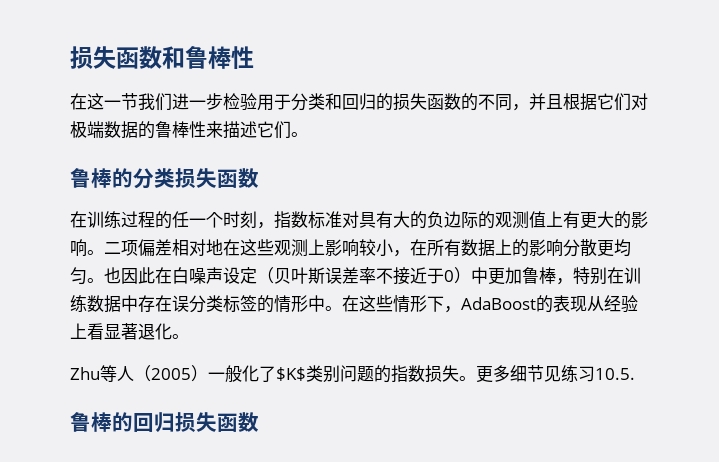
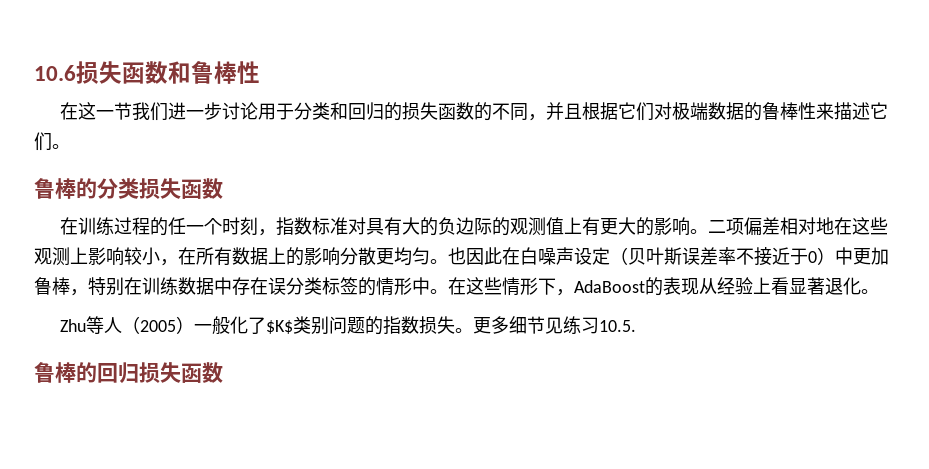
- 损失函数和鲁棒性
+ 10.6损失函数和鲁棒性
- 在这一节我们进一步检验用于分类和回归的损失函数的不同，并且根据它们对极端数据的鲁棒性来描述它们。
+ 在这一节我们进一步讨论用于分类和回归的损失函数的不同，并且根据它们对极端数据的鲁棒性来描述它们。

